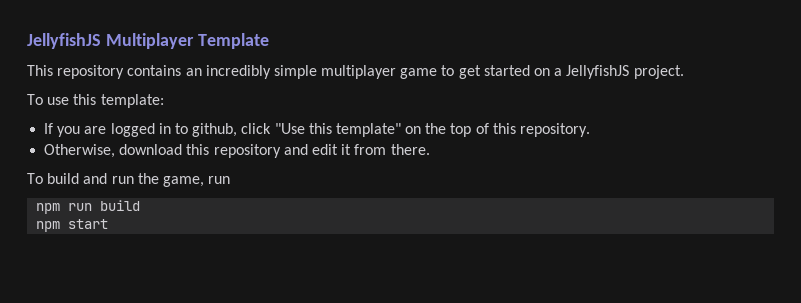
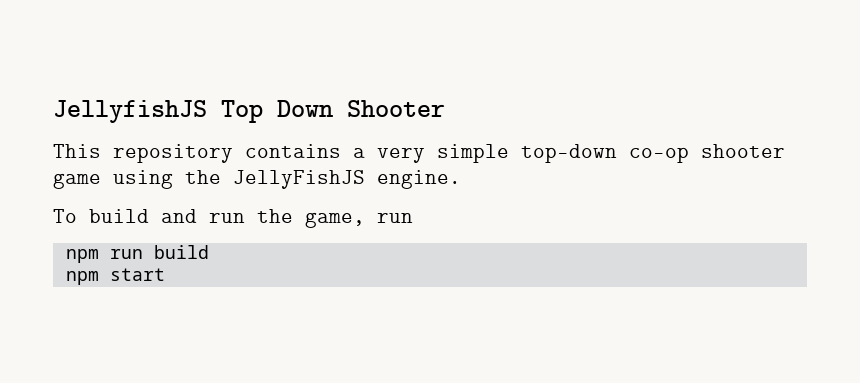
- JellyfishJS Multiplayer Template
+ JellyfishJS Top Down Shooter
- This repository contains an incredibly simple multiplayer game to get started on a JellyfishJS project.
- To use this template:
- If you are logged in to github, click "Use this template" on the top of this repository.
- Otherwise, download this repository and edit it from there.
+ This repository contains a very simple top-down co-op shooter game using the JellyFishJS engine.

